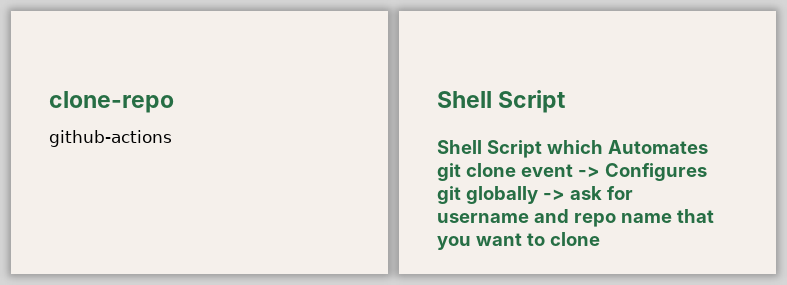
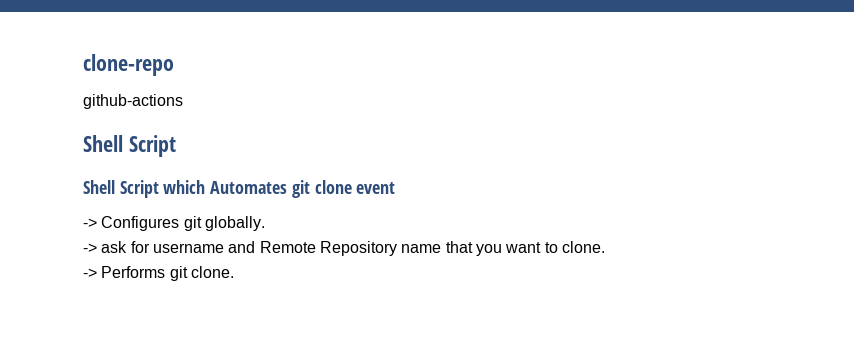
- Shell Script which Automates git clone event -> Configures git globally -> ask for username and repo name that you want to clone
+ Shell Script which Automates git clone event
+ -> Configures git globally.
+ -> ask for username and Remote Repository name that you want to clone.
+ -> Performs git clone.

